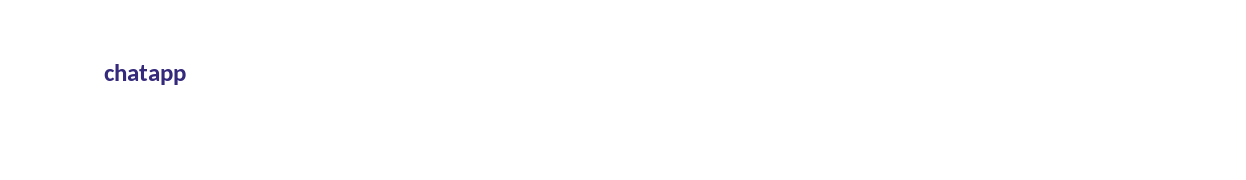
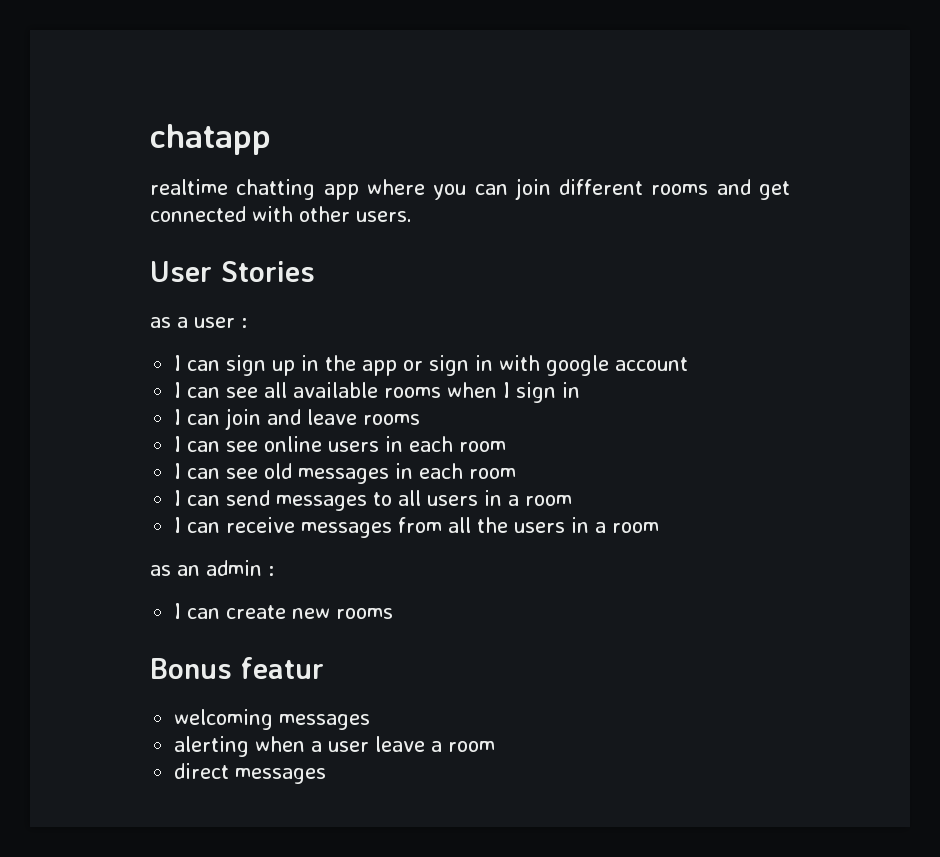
+ realtime chatting app where you can join different rooms and get connected with other users.
+ User Stories
+ as a user :
+ I can sign up in the app or sign in with google account
+ I can see all available rooms when I sign in
+ I can join and leave rooms
+ I can see online users in each room
+ I can see old messages in each room
+ I can send messages to all users in a room
+ I can receive messages from all the users in a room
+ as an admin :
+ I can create new rooms
+ Bonus featur
+ welcoming messages
+ alerting when a user leave a room
+ direct messages

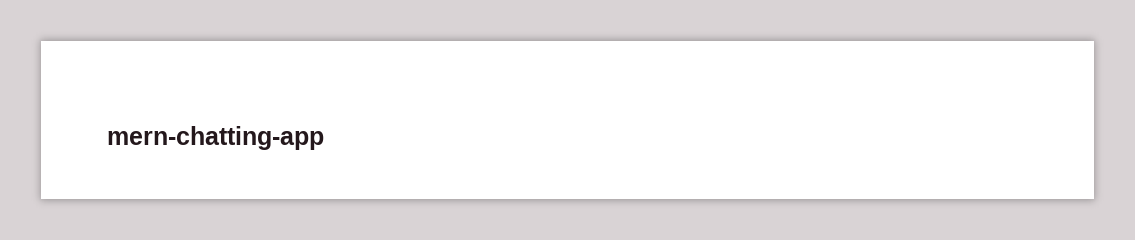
- chatapp
- realtime chatting app where you can join different rooms and get connected with other users.
- User Stories
- as a user :
- I can sign up in the app or sign in with google account
- I can see all available rooms when I sign in
- I can join and leave rooms
- I can see online users in each room
- I can see old messages in each room
- I can send messages to all users in a room
- I can receive messages from all the users in a room
- as an admin :
- I can create new rooms
- Bonus featur
- welcoming messages
- alerting when a user leave a room
- direct messages
+ mern-chatting-app

